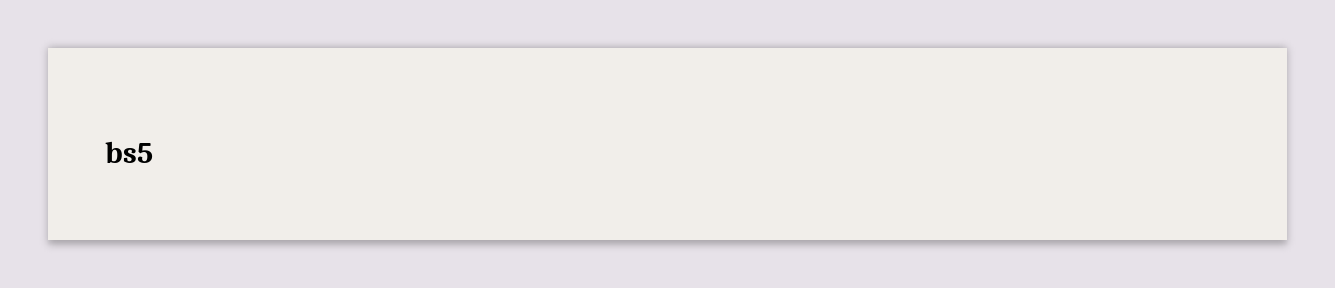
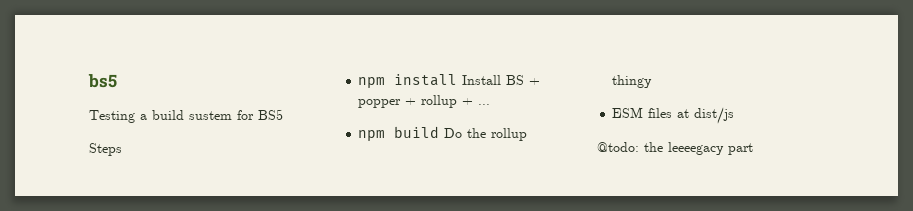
+ Testing a build sustem for BS5
+ Steps
+ npm install Install BS + popper + rollup + ...
+ npm build Do the rollup thingy
+ ESM files at dist/js
+ @todo: the leeeegacy part

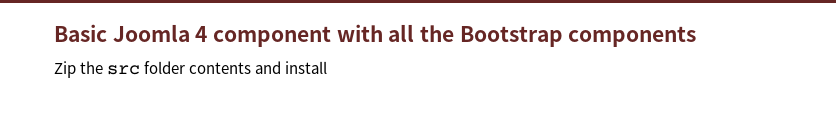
- bs5
- Testing a build sustem for BS5
- Steps
- npm install Install BS + popper + rollup + ...
- npm build Do the rollup thingy
- ESM files at dist/js
- @todo: the leeeegacy part
+ Basic Joomla 4 component with all the Bootstrap components
+ Zip the src folder contents and install

